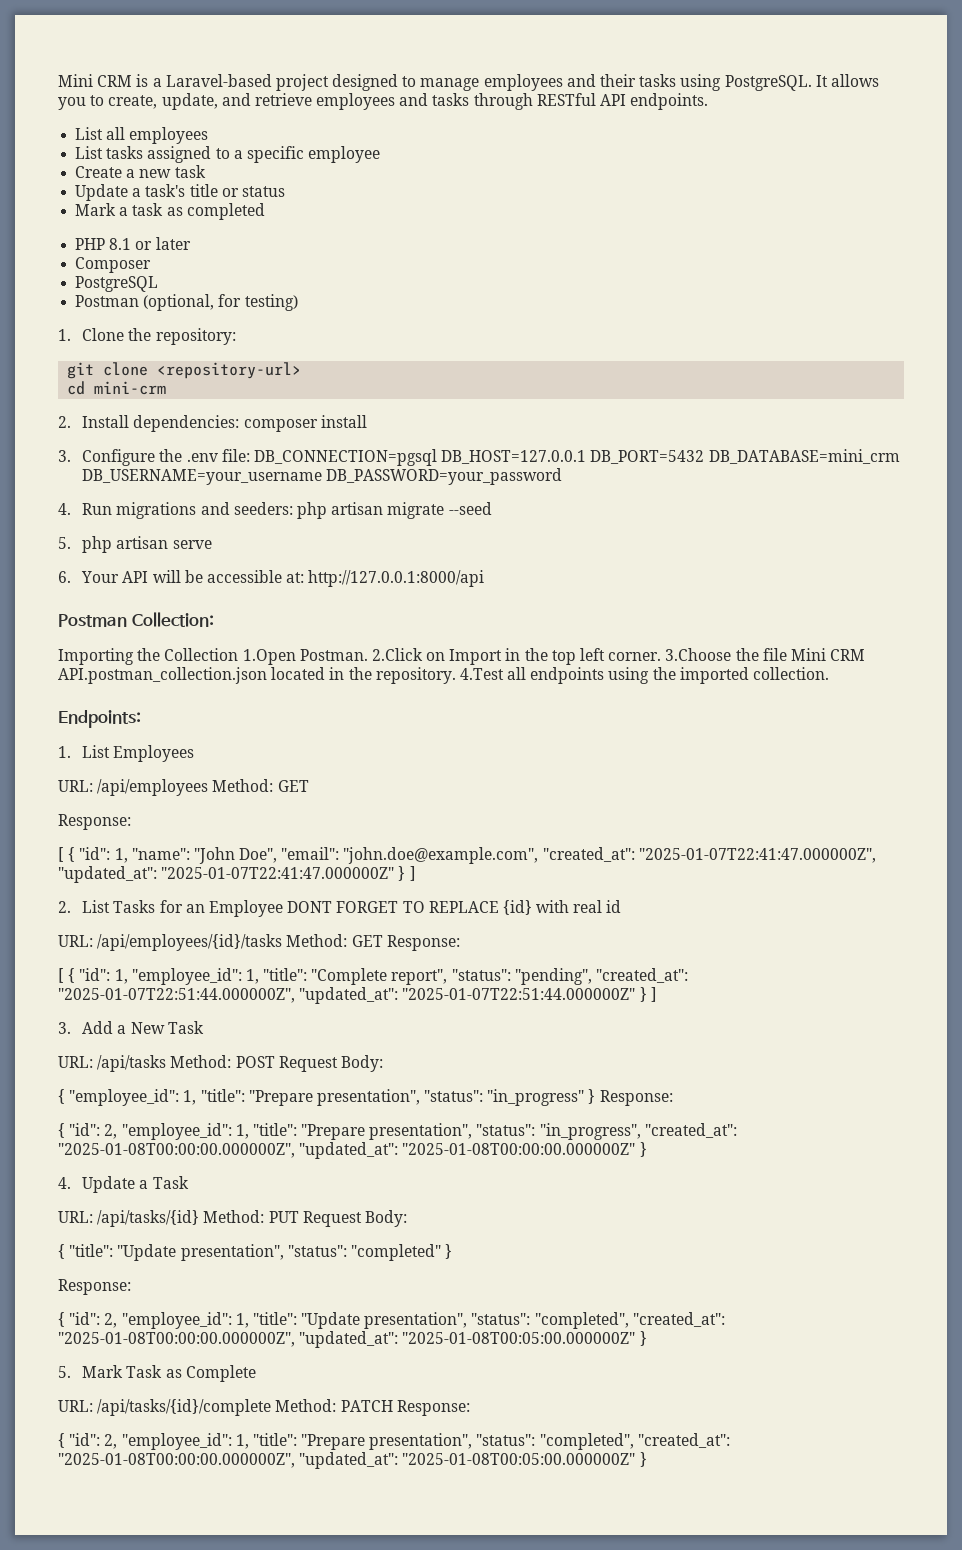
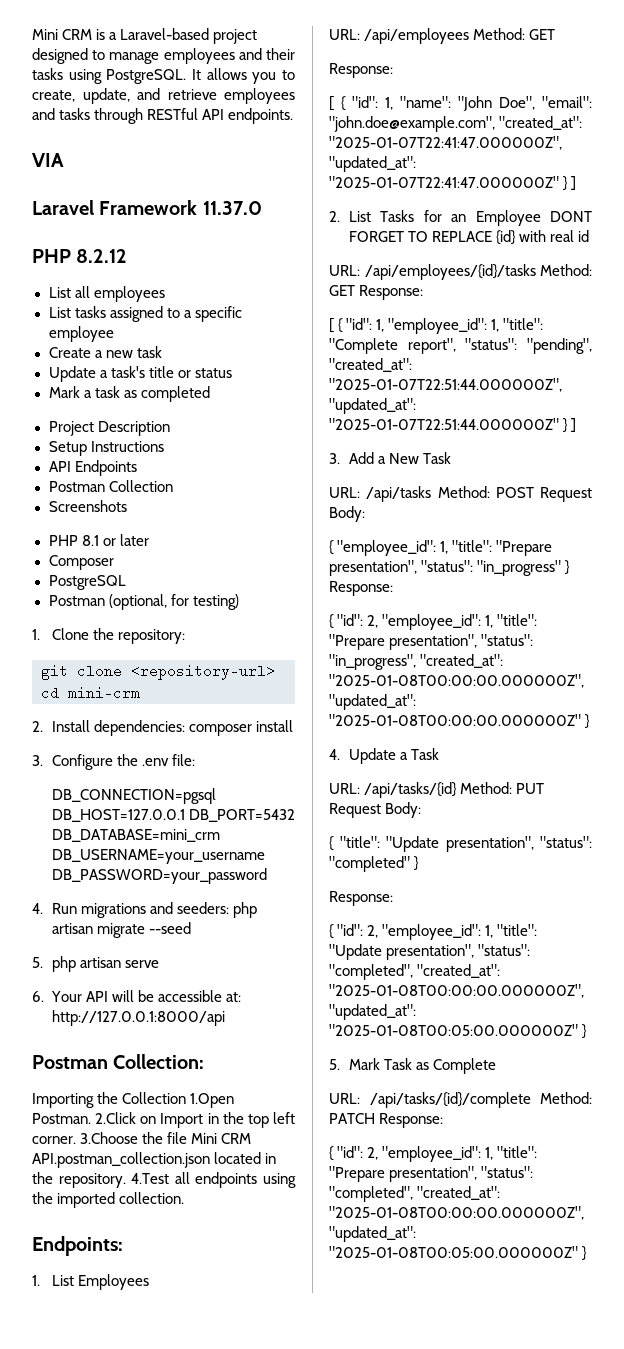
+ VIA
+ Laravel Framework 11.37.0
+ PHP 8.2.12
+ Project Description
+ Setup Instructions
+ API Endpoints
+ Postman Collection
+ Screenshots
- 3. Configure the .env file: DB_CONNECTION=pgsql DB_HOST=127.0.0.1 DB_PORT=5432 DB_DATABASE=mini_crm DB_USERNAME=your_username DB_PASSWORD=your_password
+ 3. Configure the .env file:
+ DB_CONNECTION=pgsql DB_HOST=127.0.0.1 DB_PORT=5432 DB_DATABASE=mini_crm DB_USERNAME=your_username DB_PASSWORD=your_password

